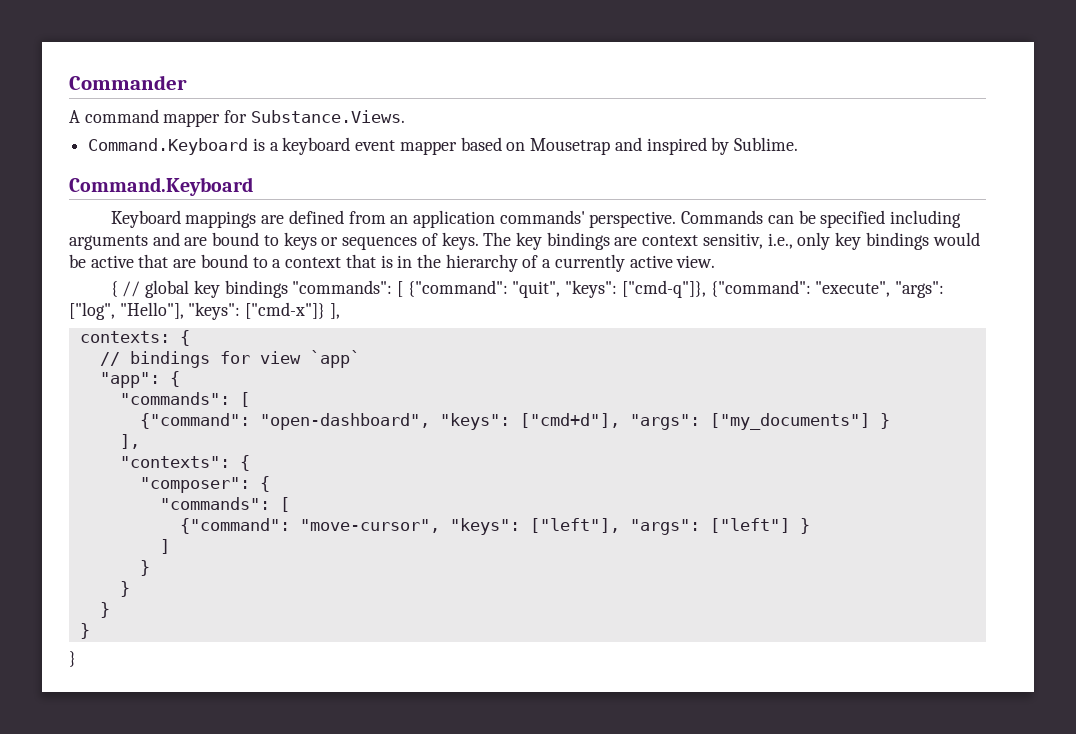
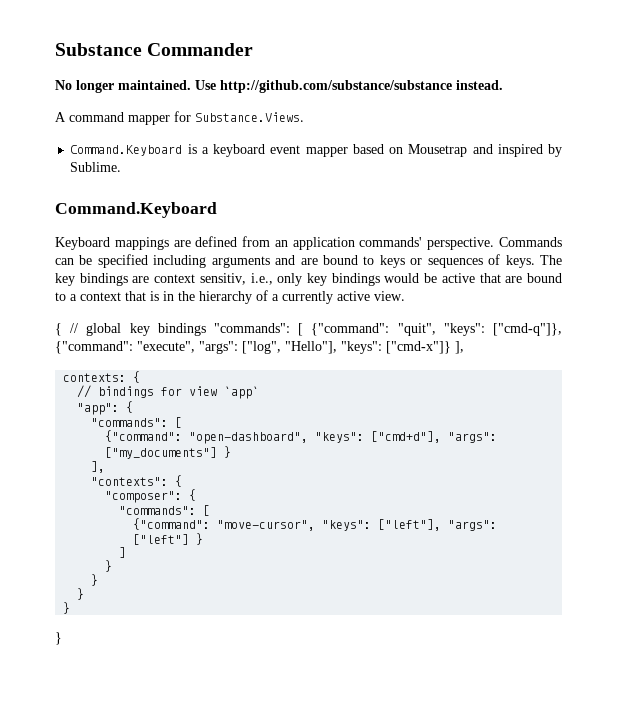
- Commander
+ Substance Commander
+ No longer maintained. Use http://github.com/substance/substance instead.

